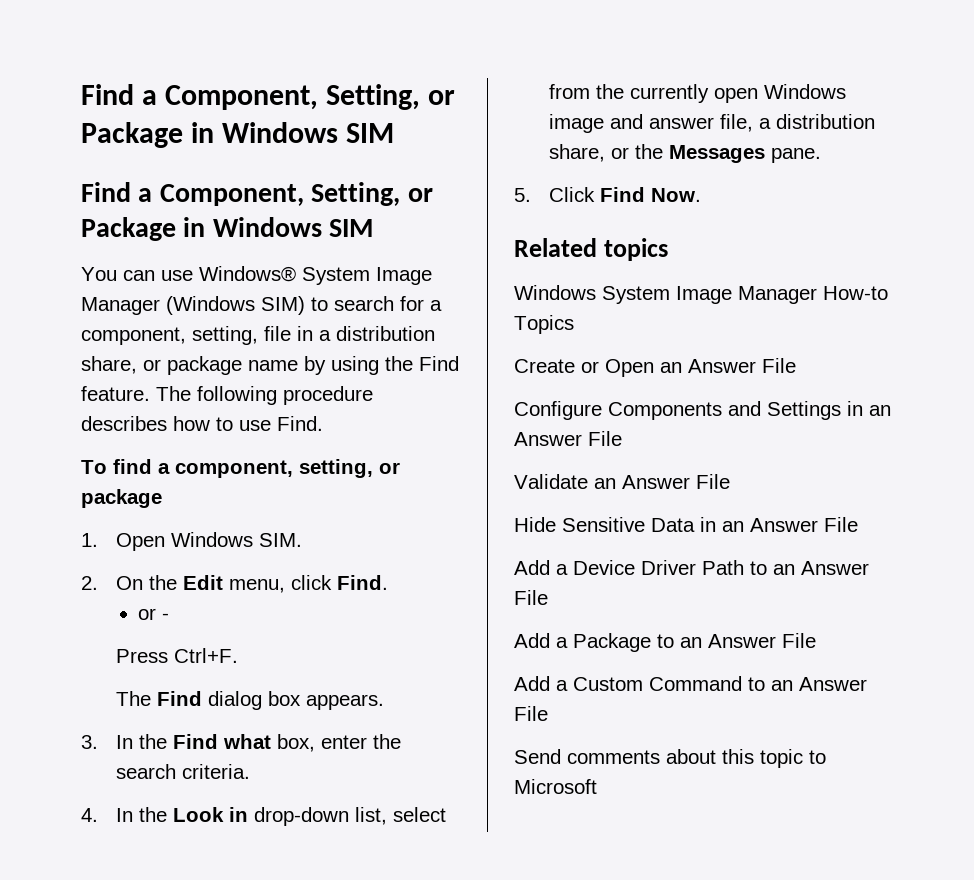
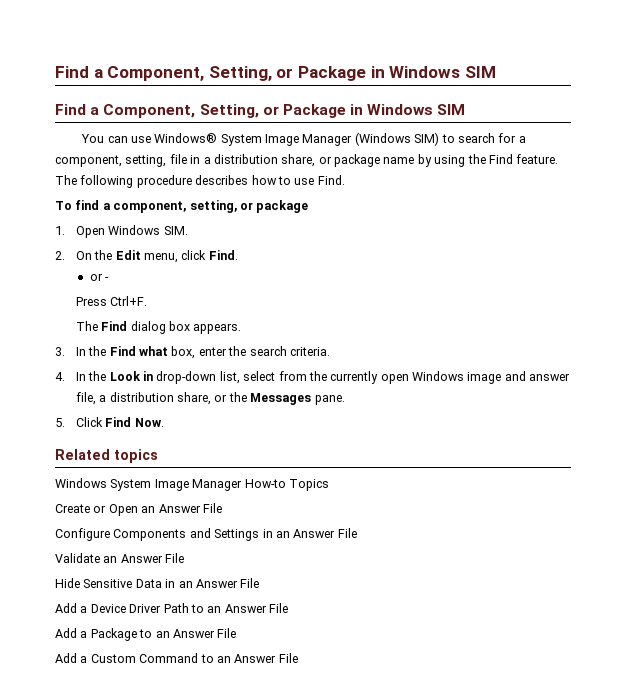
- Send comments about this topic to Microsoft

